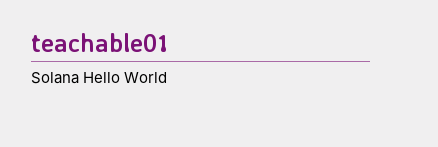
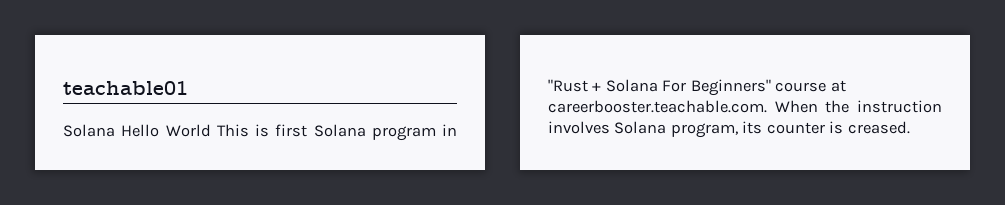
- Solana Hello World
+ Solana Hello World This is first Solana program in "Rust + Solana For Beginners" course at careerbooster.teachable.com. When the instruction involves Solana program, its counter is creased.

